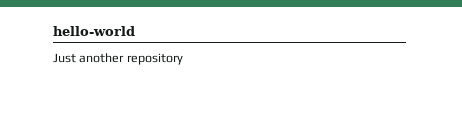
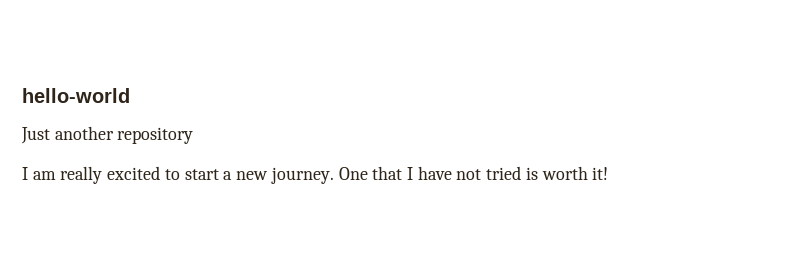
+ I am really excited to start a new journey. One that I have not tried is worth it!

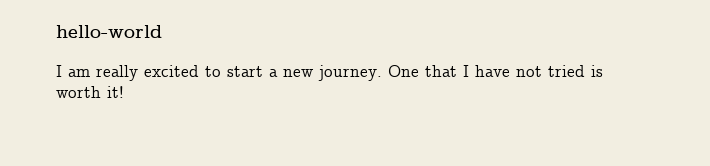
- Just another repository

